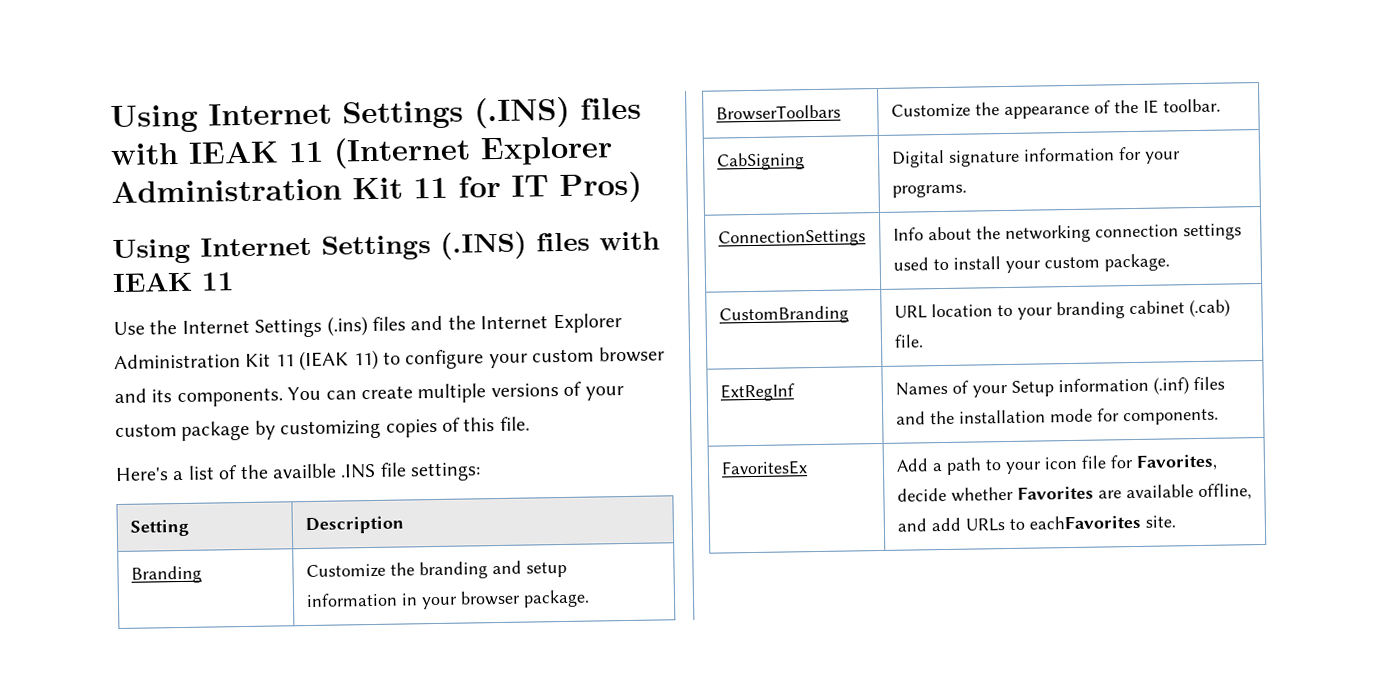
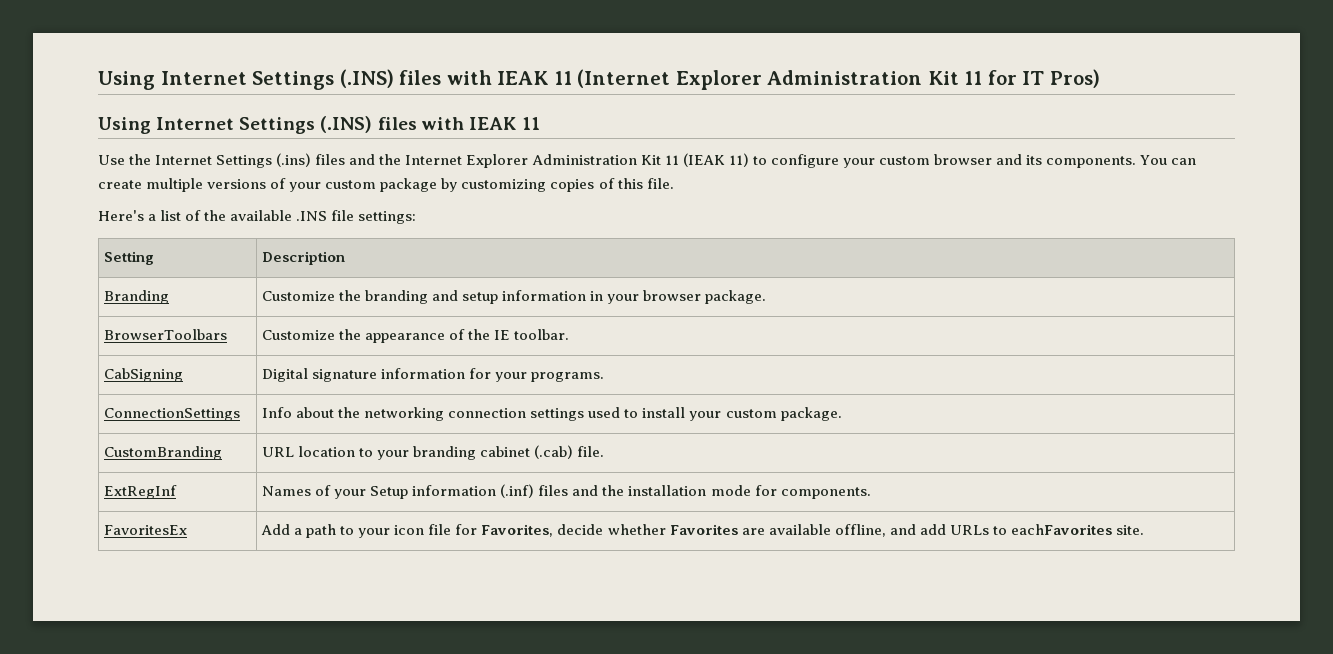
- Here's a list of the availble .INS file settings:
+ Here's a list of the available .INS file settings:

